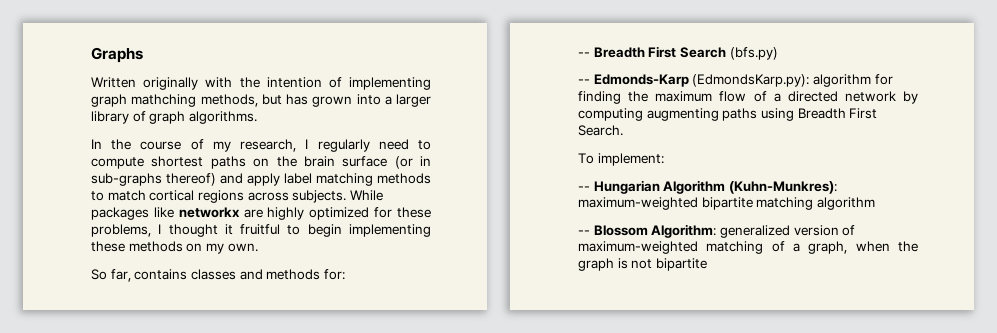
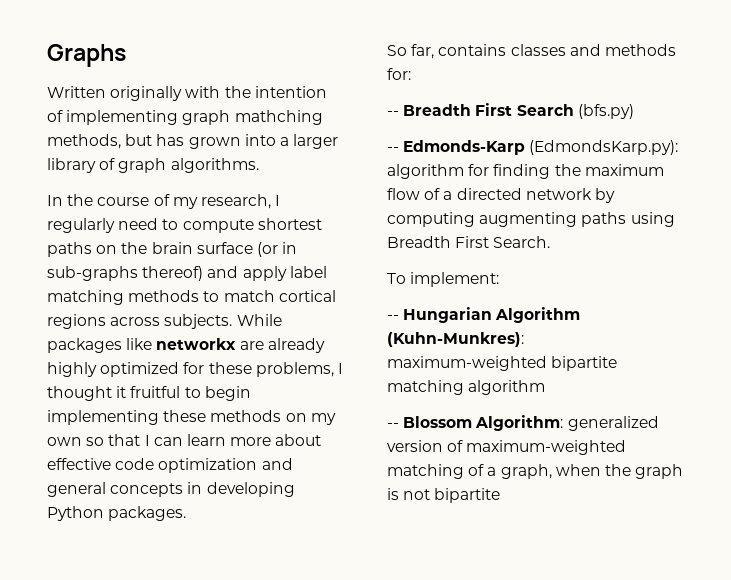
- While packages like networkx are highly optimized for these problems, I thought it fruitful to begin implementing these methods on my own.
+ While packages like networkx are already highly optimized for these problems, I thought it fruitful to begin implementing these methods on my own so that I can learn more about effective code optimization and general concepts in developing Python packages.

